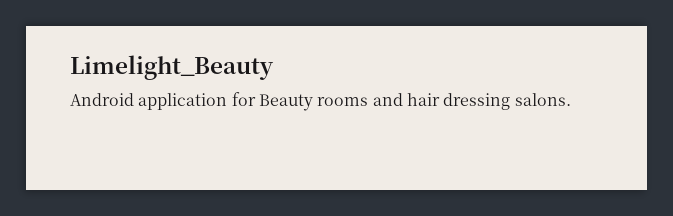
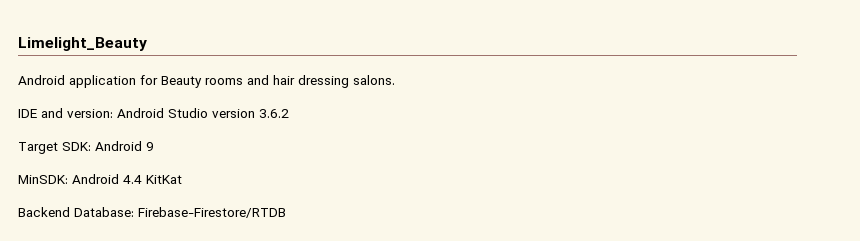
+ IDE and version: Android Studio version 3.6.2
+ Target SDK: Android 9
+ MinSDK: Android 4.4 KitKat
+ Backend Database: Firebase-Firestore/RTDB

